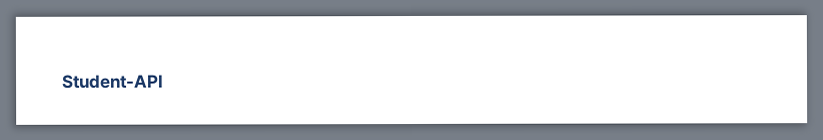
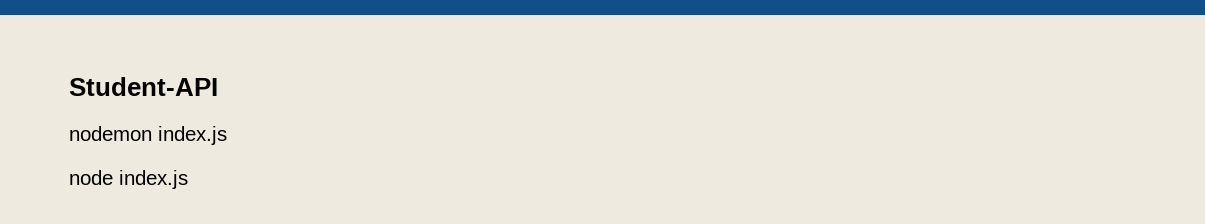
+ nodemon index.js
+ node index.js

